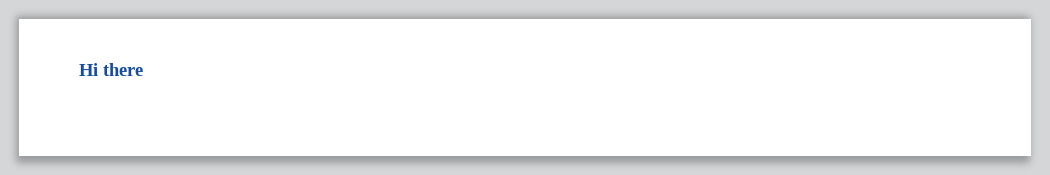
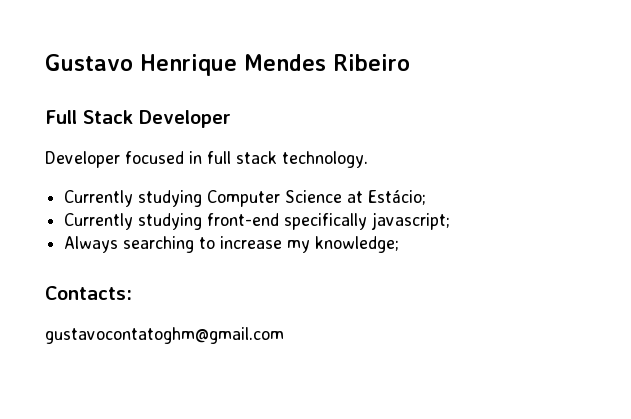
- Hi there
+ Gustavo Henrique Mendes Ribeiro
+ Full Stack Developer
+ Developer focused in full stack technology.
+ Currently studying Computer Science at Estácio;
+ Currently studying front-end specifically javascript;
+ Always searching to increase my knowledge;
+ Contacts:
+ gustavocontatoghm@gmail.com

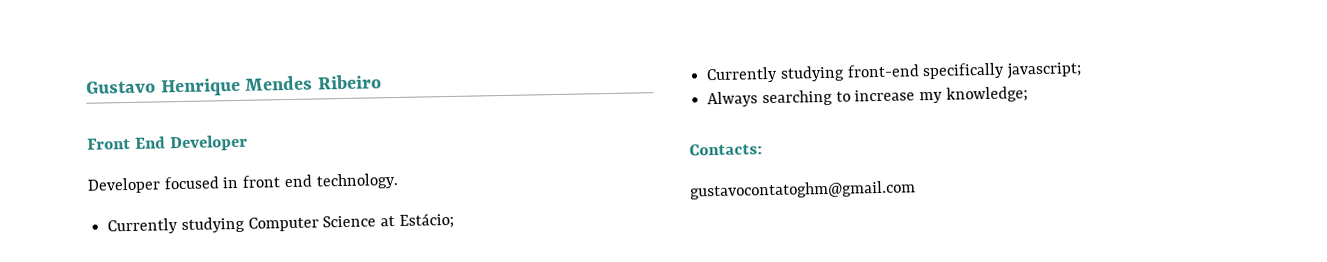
- Full Stack Developer
+ Front End Developer
- Developer focused in full stack technology.
+ Developer focused in front end technology.

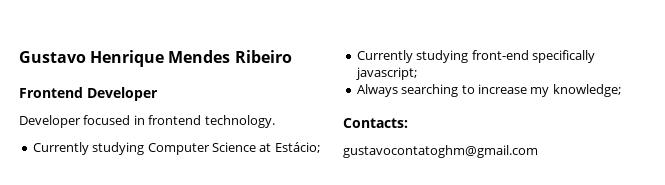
- Front End Developer
+ Frontend Developer
- Developer focused in front end technology.
+ Developer focused in frontend technology.

